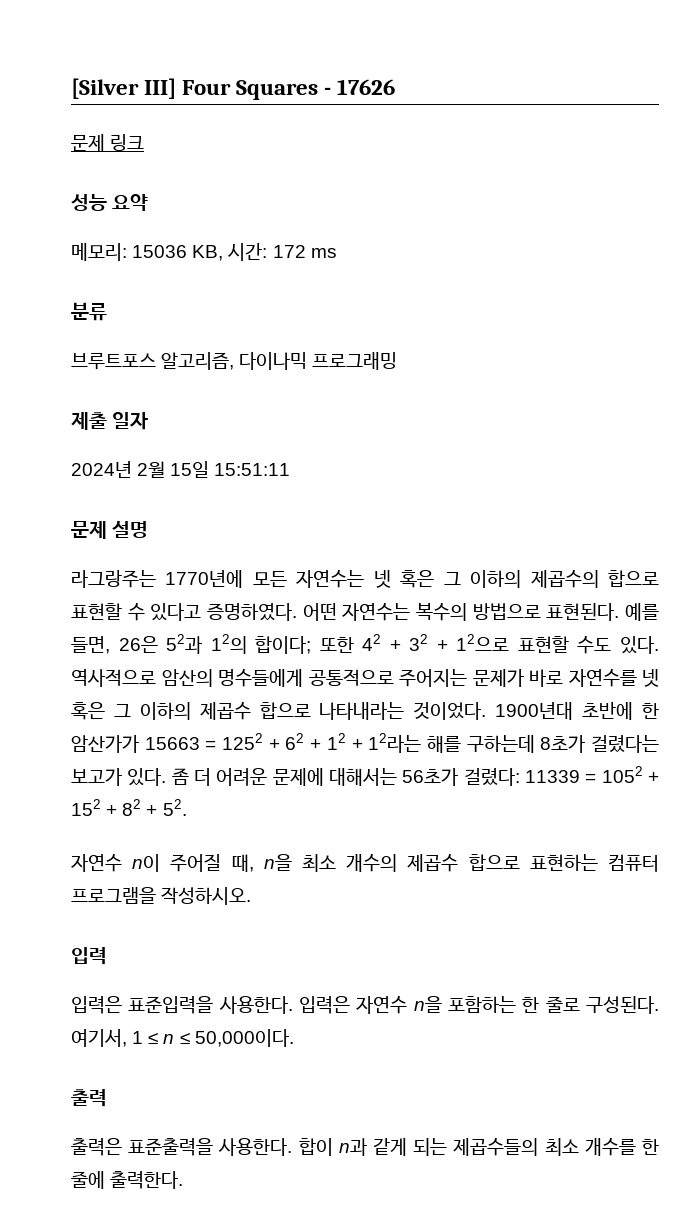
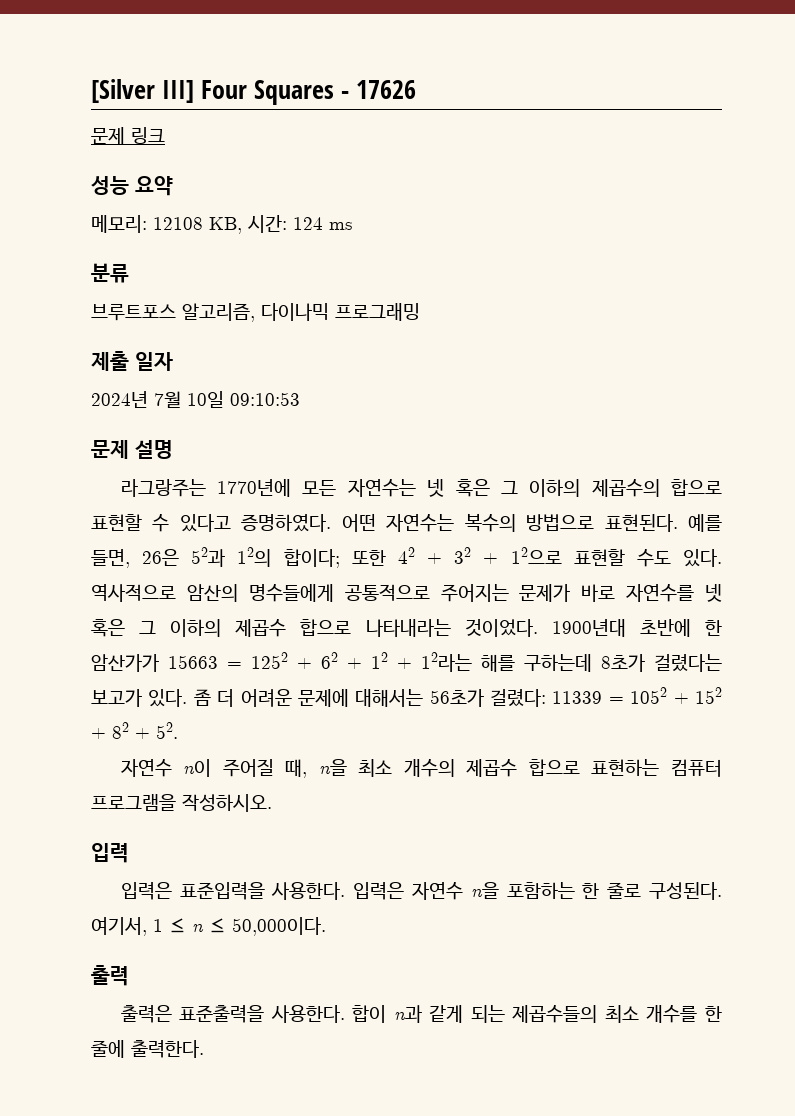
- 메모리: 15036 KB, 시간: 172 ms
+ 메모리: 12108 KB, 시간: 124 ms
- 2024년 2월 15일 15:51:11
+ 2024년 7월 10일 09:10:53

